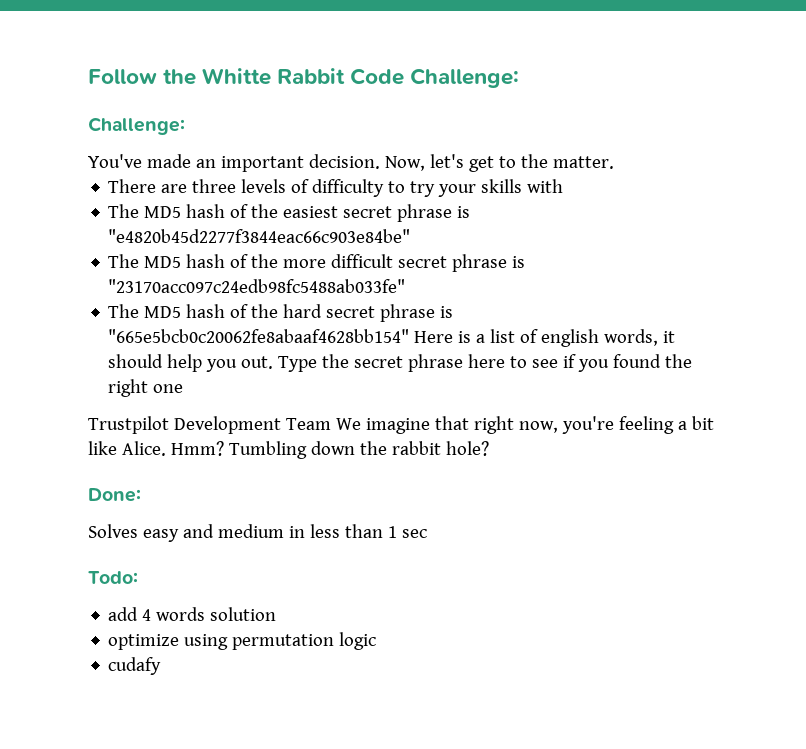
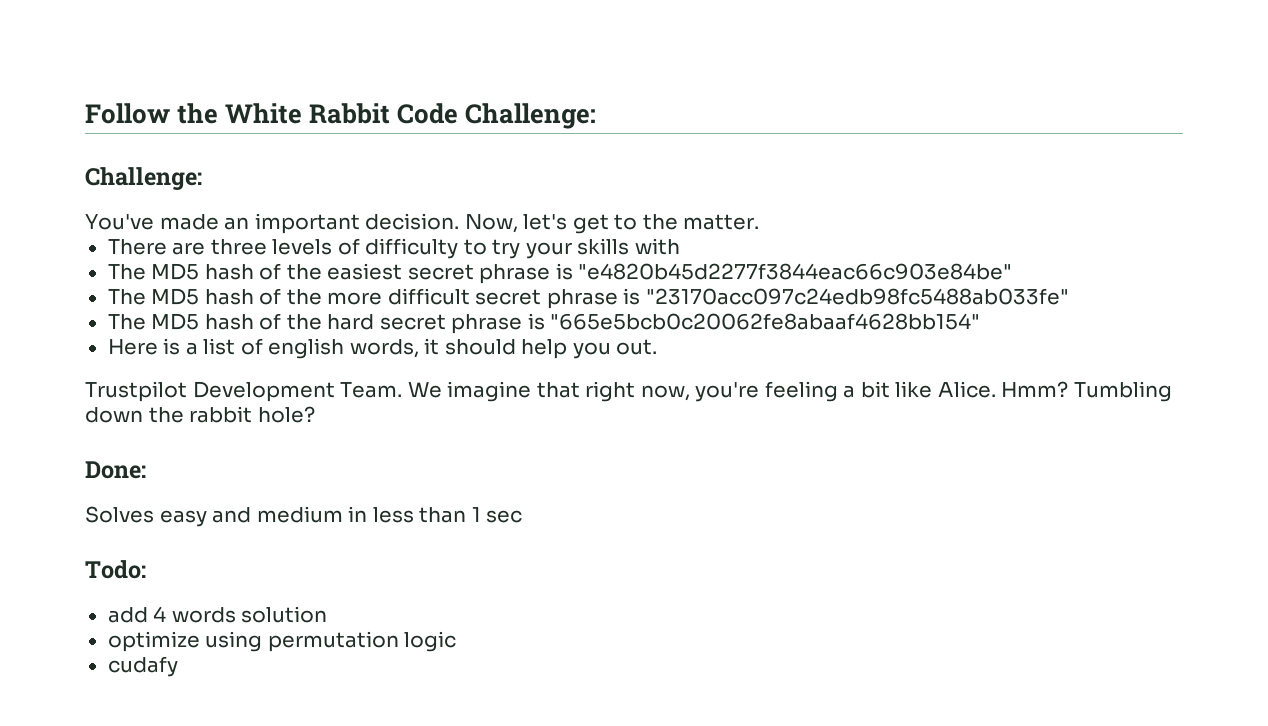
- Follow the Whitte Rabbit Code Challenge:
+ Follow the White Rabbit Code Challenge:
- The MD5 hash of the hard secret phrase is "665e5bcb0c20062fe8abaaf4628bb154" Here is a list of english words, it should help you out. Type the secret phrase here to see if you found the right one
+ The MD5 hash of the hard secret phrase is "665e5bcb0c20062fe8abaaf4628bb154"
+ Here is a list of english words, it should help you out.
- Trustpilot Development Team We imagine that right now, you're feeling a bit like Alice.
+ Trustpilot Development Team. We imagine that right now, you're feeling a bit like Alice.

